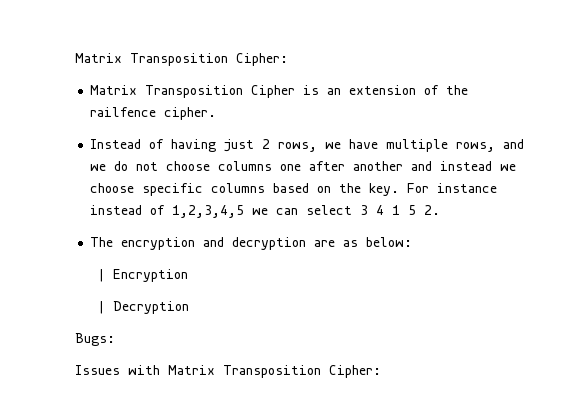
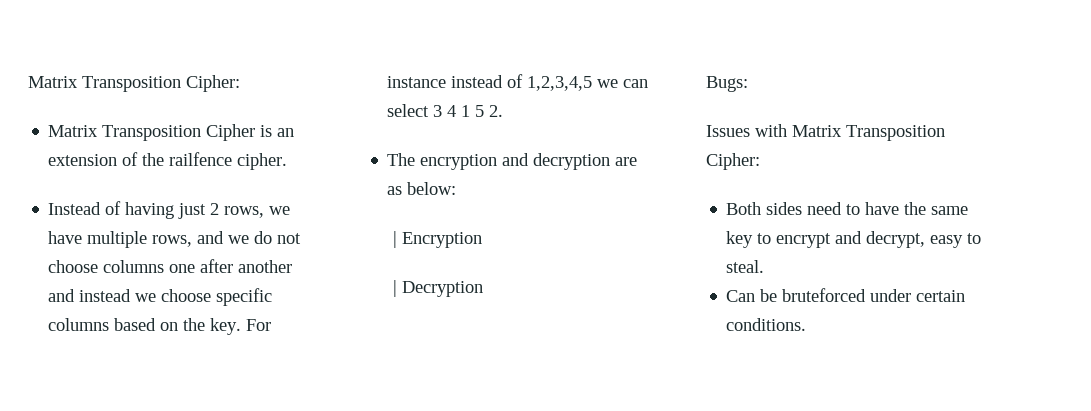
+ Both sides need to have the same key to encrypt and decrypt, easy to steal.
+ Can be bruteforced under certain conditions.

